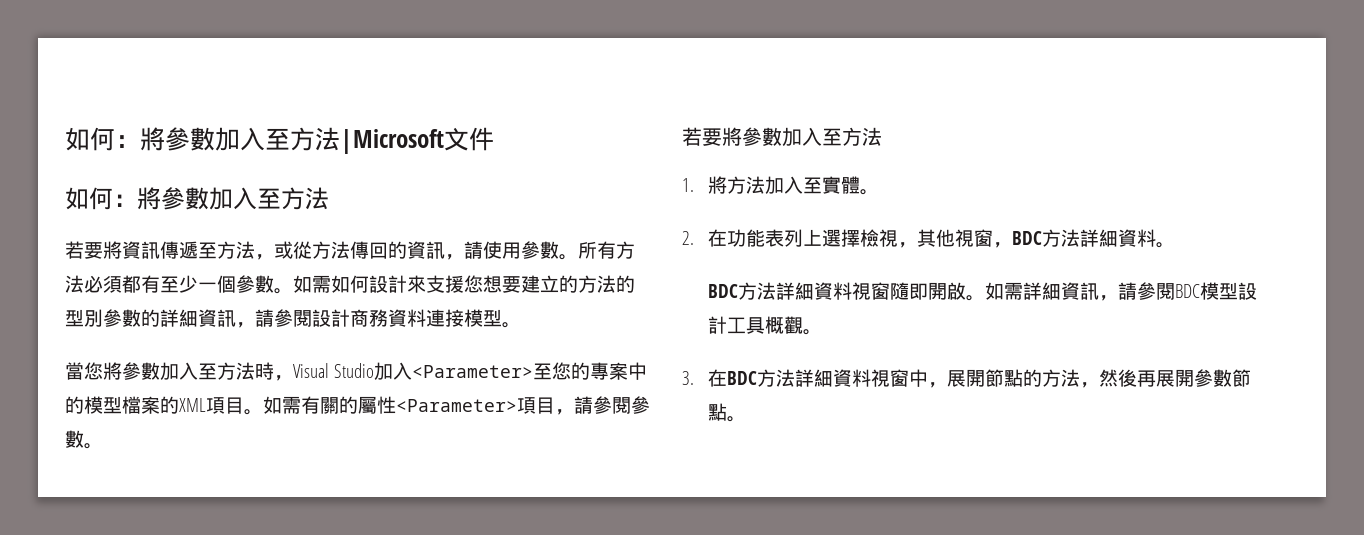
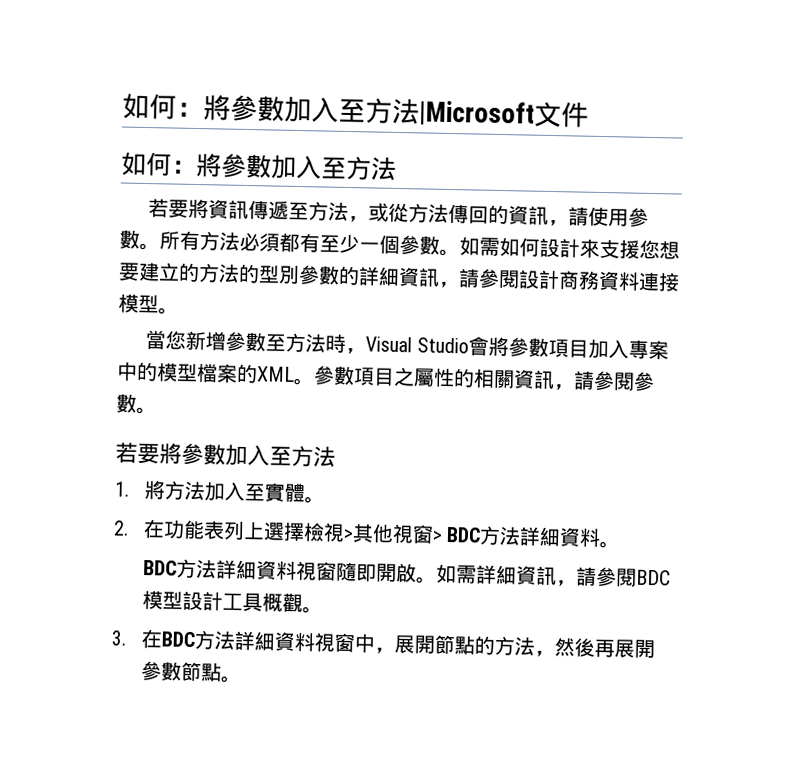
- 當您將參數加入至方法時，Visual Studio加入<Parameter>至您的專案中的模型檔案的XML項目。如需有關的屬性<Parameter>項目，請參閱參數。
+ 當您新增參數至方法時，Visual Studio會將參數項目加入專案中的模型檔案的XML。參數項目之屬性的相關資訊，請參閱參數。
- 2.在功能表列上選擇檢視，其他視窗，BDC方法詳細資料。
+ 2.在功能表列上選擇檢視>其他視窗> BDC方法詳細資料。

